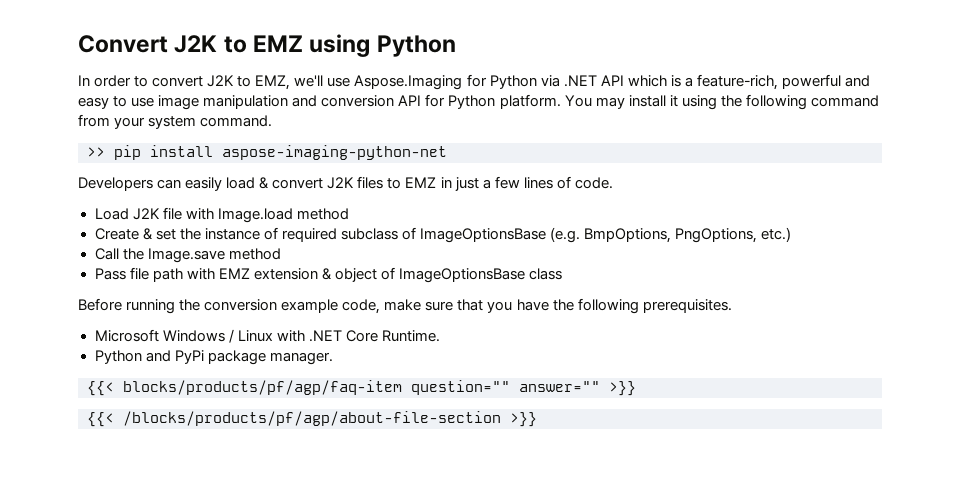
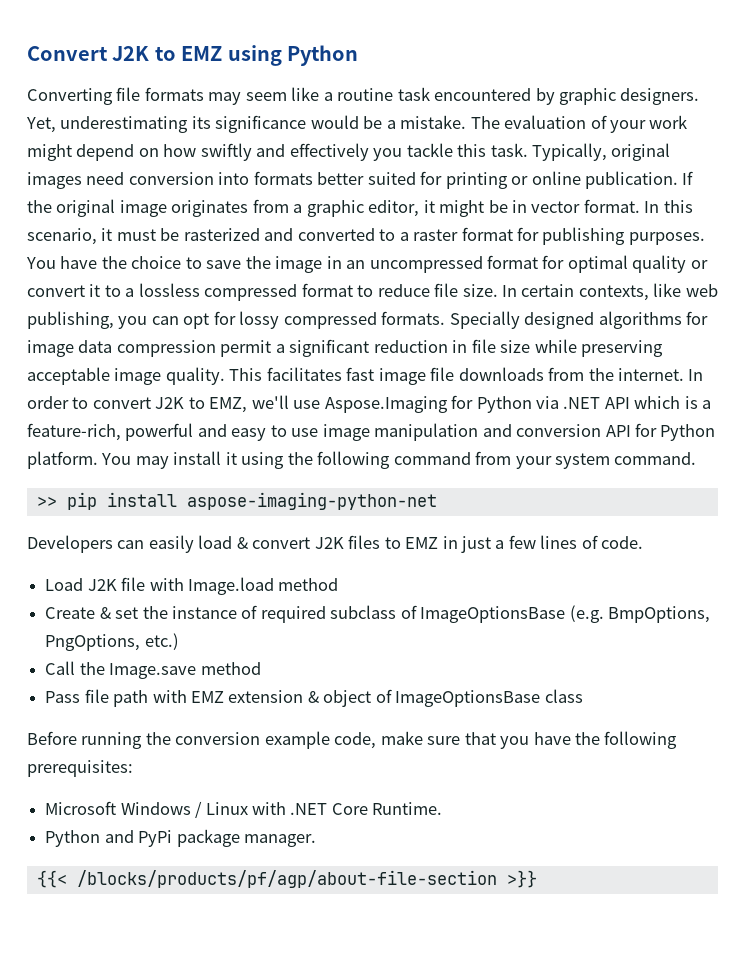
+ Converting file formats may seem like a routine task encountered by graphic designers. Yet, underestimating its significance would be a mistake. The evaluation of your work might depend on how swiftly and effectively you tackle this task. Typically, original images need conversion into formats better suited for printing or online publication. If the original image originates from a graphic editor, it might be in vector format. In this scenario, it must be rasterized and converted to a raster format for publishing purposes. You have the choice to save the image in an uncompressed format for optimal quality or convert it to a lossless compressed format to reduce file size. In certain contexts, like web publishing, you can opt for lossy compressed formats. Specially designed algorithms for image data compression permit a significant reduction in file size while preserving acceptable image quality. This facilitates fast image file downloads from the internet.
- Before running the conversion example code, make sure that you have the following prerequisites.
+ Before running the conversion example code, make sure that you have the following prerequisites:
- {{< blocks/products/pf/agp/faq-item question="" answer="" >}}

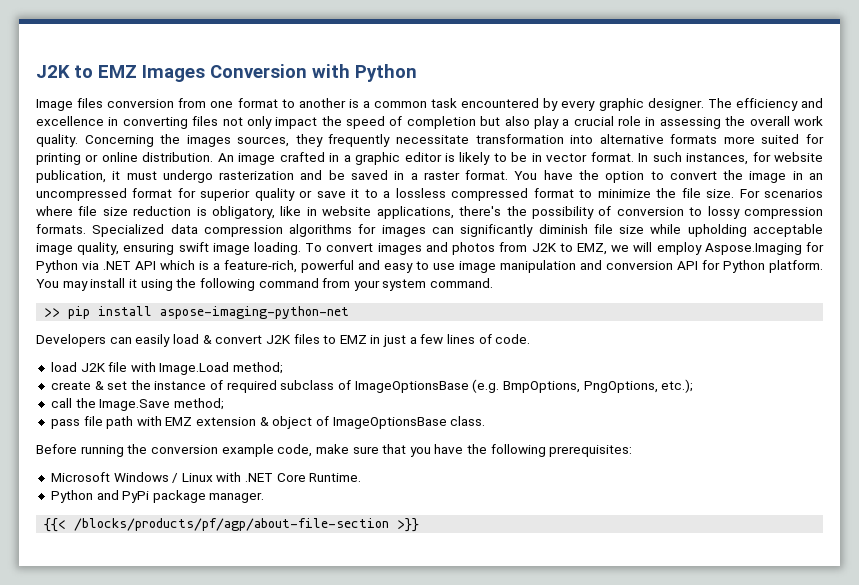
- Convert J2K to EMZ using Python
- Converting file formats may seem like a routine task encountered by graphic designers. Yet, underestimating its significance would be a mistake. The evaluation of your work might depend on how swiftly and effectively you tackle this task. Typically, original images need conversion into formats better suited for printing or online publication. If the original image originates from a graphic editor, it might be in vector format.
+ J2K to EMZ Images Conversion with Python
+ Image files conversion from one format to another is a common task encountered by every graphic designer. The efficiency and excellence in converting files not only impact the speed of completion but also play a crucial role in assessing the overall work quality. Concerning the images sources, they frequently necessitate transformation into alternative formats more suited for printing or online distribution. An image crafted in a graphic editor is likely to be in vector format.
- In this scenario, it must be rasterized and converted to a raster format for publishing purposes. You have the choice to save the image in an uncompressed format for optimal quality or convert it to a lossless compressed format to reduce file size. In certain contexts, like web publishing, you can opt for lossy compressed formats. Specially designed algorithms for image data compression permit a significant reduction in file size while preserving acceptable image quality. This facilitates fast image file downloads from the internet. In order to convert J2K to EMZ, we'll use Aspose.Imaging for Python via .NET API which is a feature-rich, powerful and easy to use image manipulation and conversion API for Python platform.
+ In such instances, for website publication, it must undergo rasterization and be saved in a raster format. You have the option to convert the image in an uncompressed format for superior quality or save it to a lossless compressed format to minimize the file size. For scenarios where file size reduction is obligatory, like in website applications, there's the possibility of conversion to lossy compression formats. Specialized data compression algorithms for images can significantly diminish file size while upholding acceptable image quality, ensuring swift image loading. To convert images and photos from J2K to EMZ, we will employ Aspose.Imaging for Python via .NET API which is a feature-rich, powerful and easy to use image manipulation and conversion API for Python platform.
- Load J2K file with Image.load method
- Create & set the instance of required subclass of ImageOptionsBase (e.g. BmpOptions, PngOptions, etc.)
- Call the Image.save method
- Pass file path with EMZ extension & object of ImageOptionsBase class
+ load J2K file with Image.Load method;
+ create & set the instance of required subclass of ImageOptionsBase (e.g. BmpOptions, PngOptions, etc.);
+ call the Image.Save method;
+ pass file path with EMZ extension & object of ImageOptionsBase class.

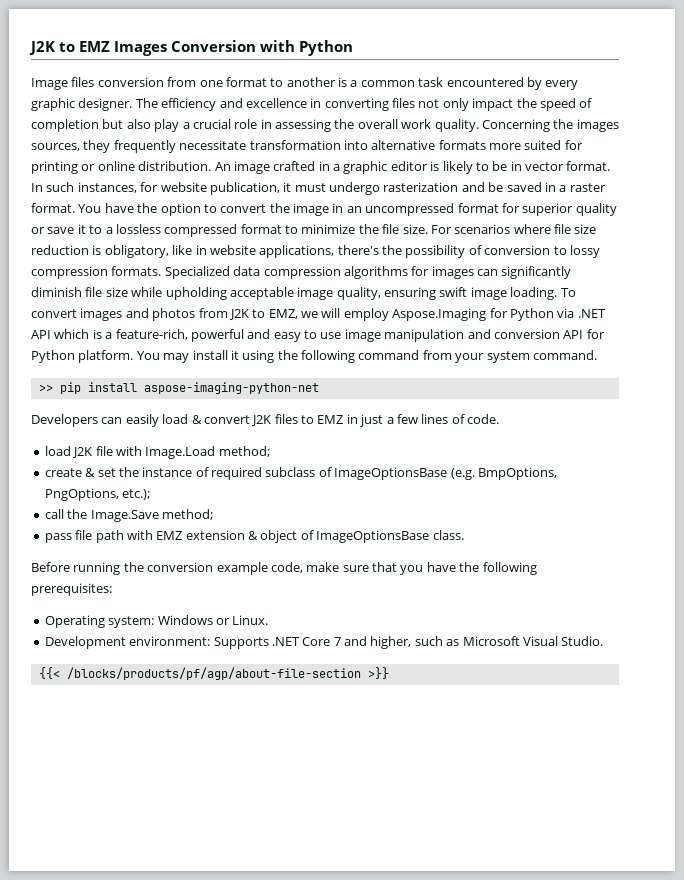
- Microsoft Windows / Linux with .NET Core Runtime.
- Python and PyPi package manager.
+ Operating system: Windows or Linux.
+ Development environment: Supports .NET Core 7 and higher, such as Microsoft Visual Studio.

